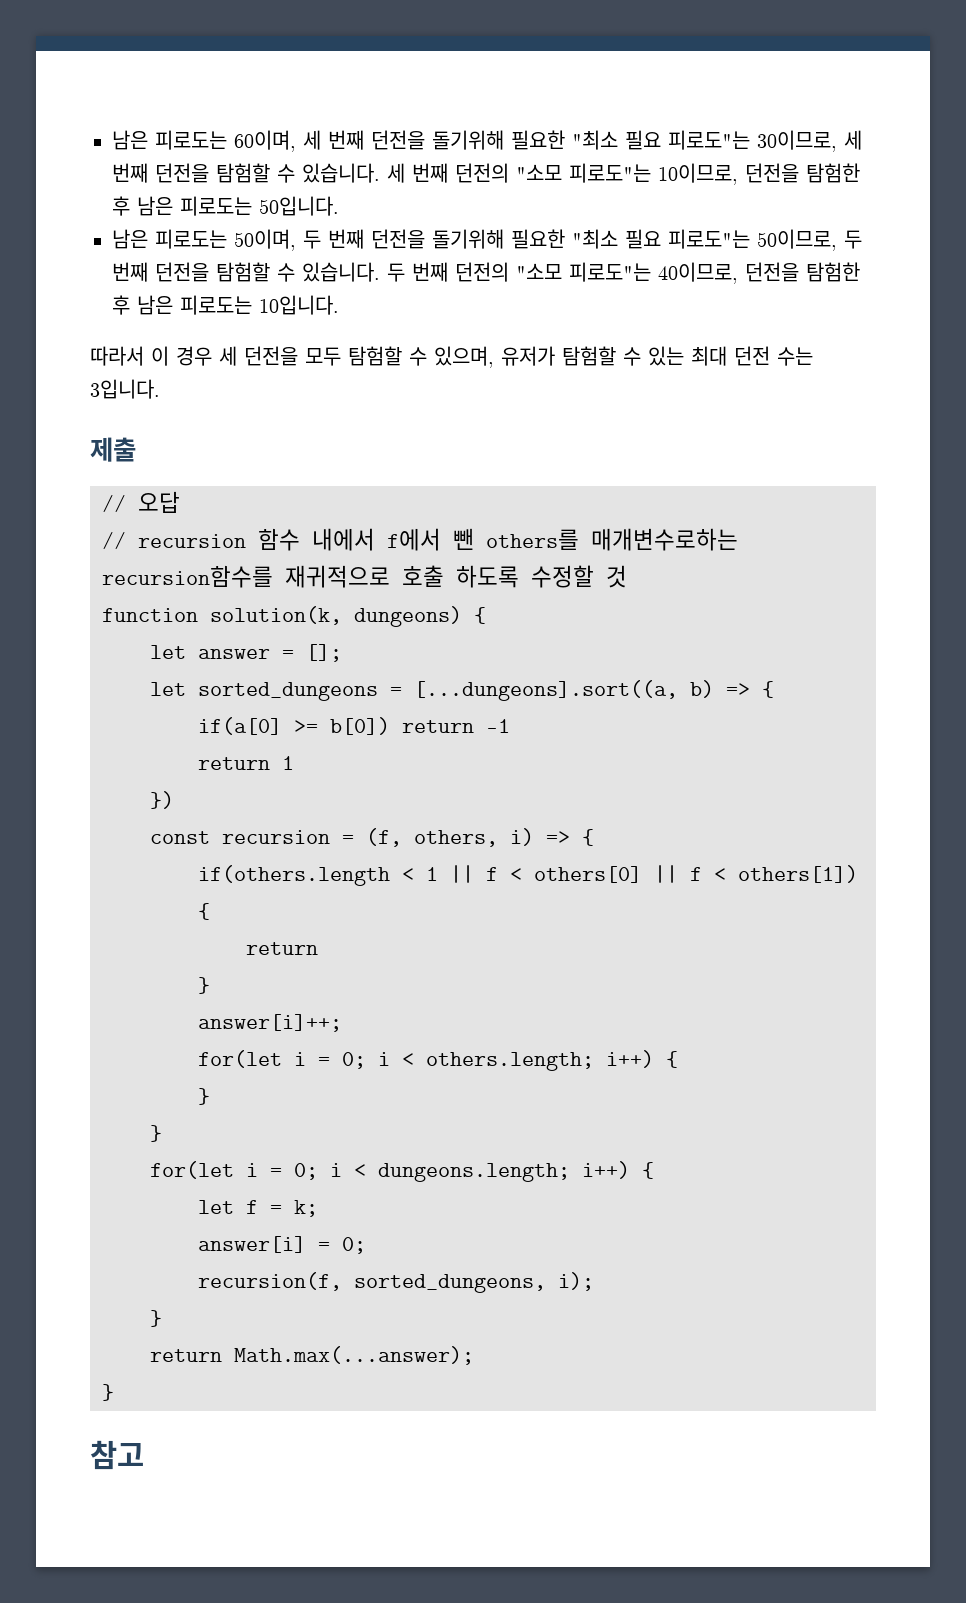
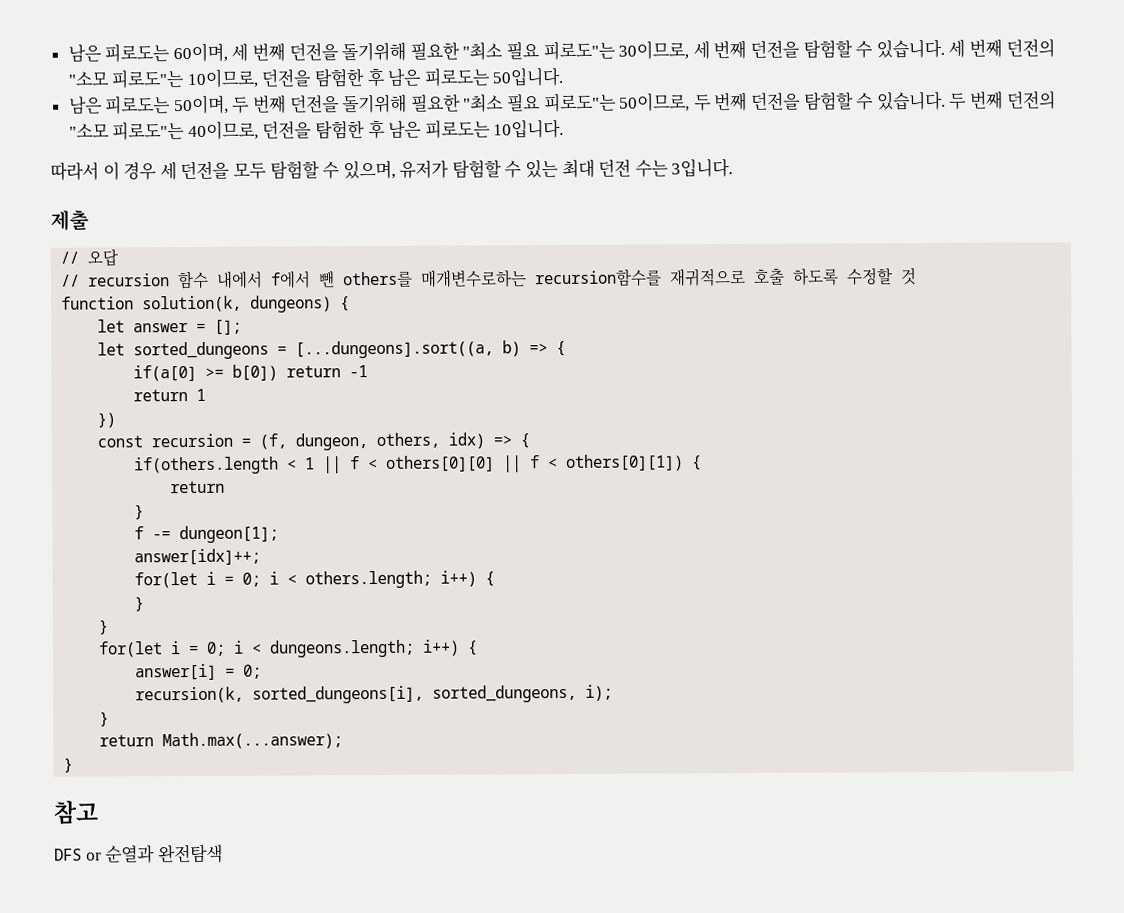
- const recursion = (f, others, i) => {
+ const recursion = (f, dungeon, others, idx) => {
- if(others.length < 1 || f < others[0] || f < others[1]) {
+ if(others.length < 1 || f < others[0][0] || f < others[0][1]) {
- answer[i]++;
+ f -= dungeon[1];
+ answer[idx]++;
- let f = k;
- recursion(f, sorted_dungeons, i);
+ recursion(k, sorted_dungeons[i], sorted_dungeons, i);
+ DFS or 순열과 완전탐색

